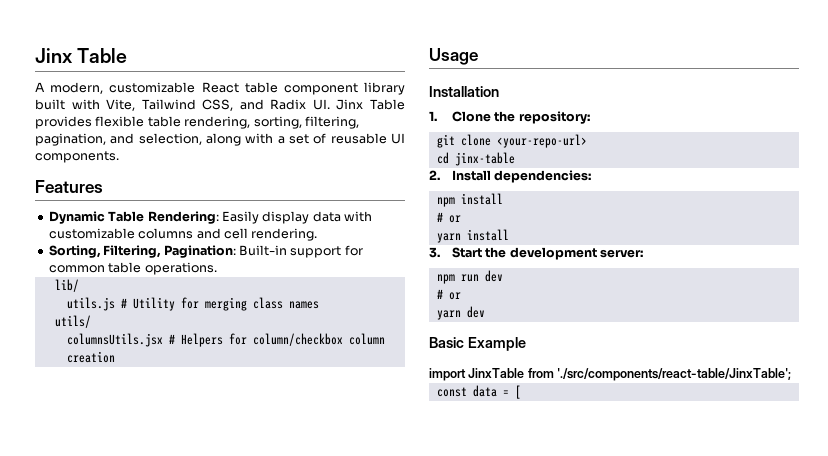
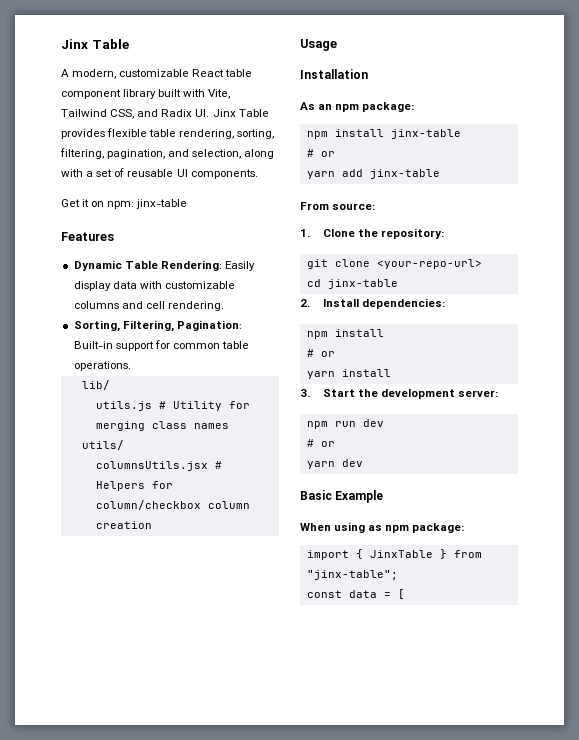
+ Get it on npm: jinx-table
+ As an npm package:
+ npm install jinx-table
+ # or
+ yarn add jinx-table
+ From source:
- import JinxTable from './src/components/react-table/JinxTable';
+ When using as npm package:
+ import { JinxTable } from "jinx-table";

